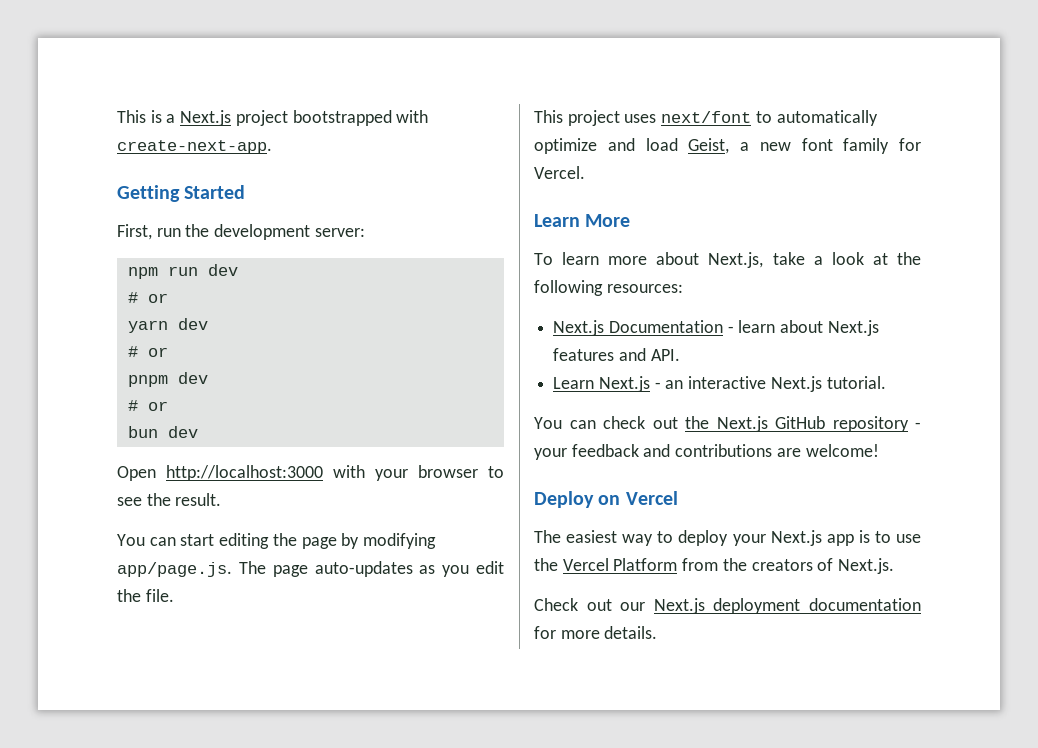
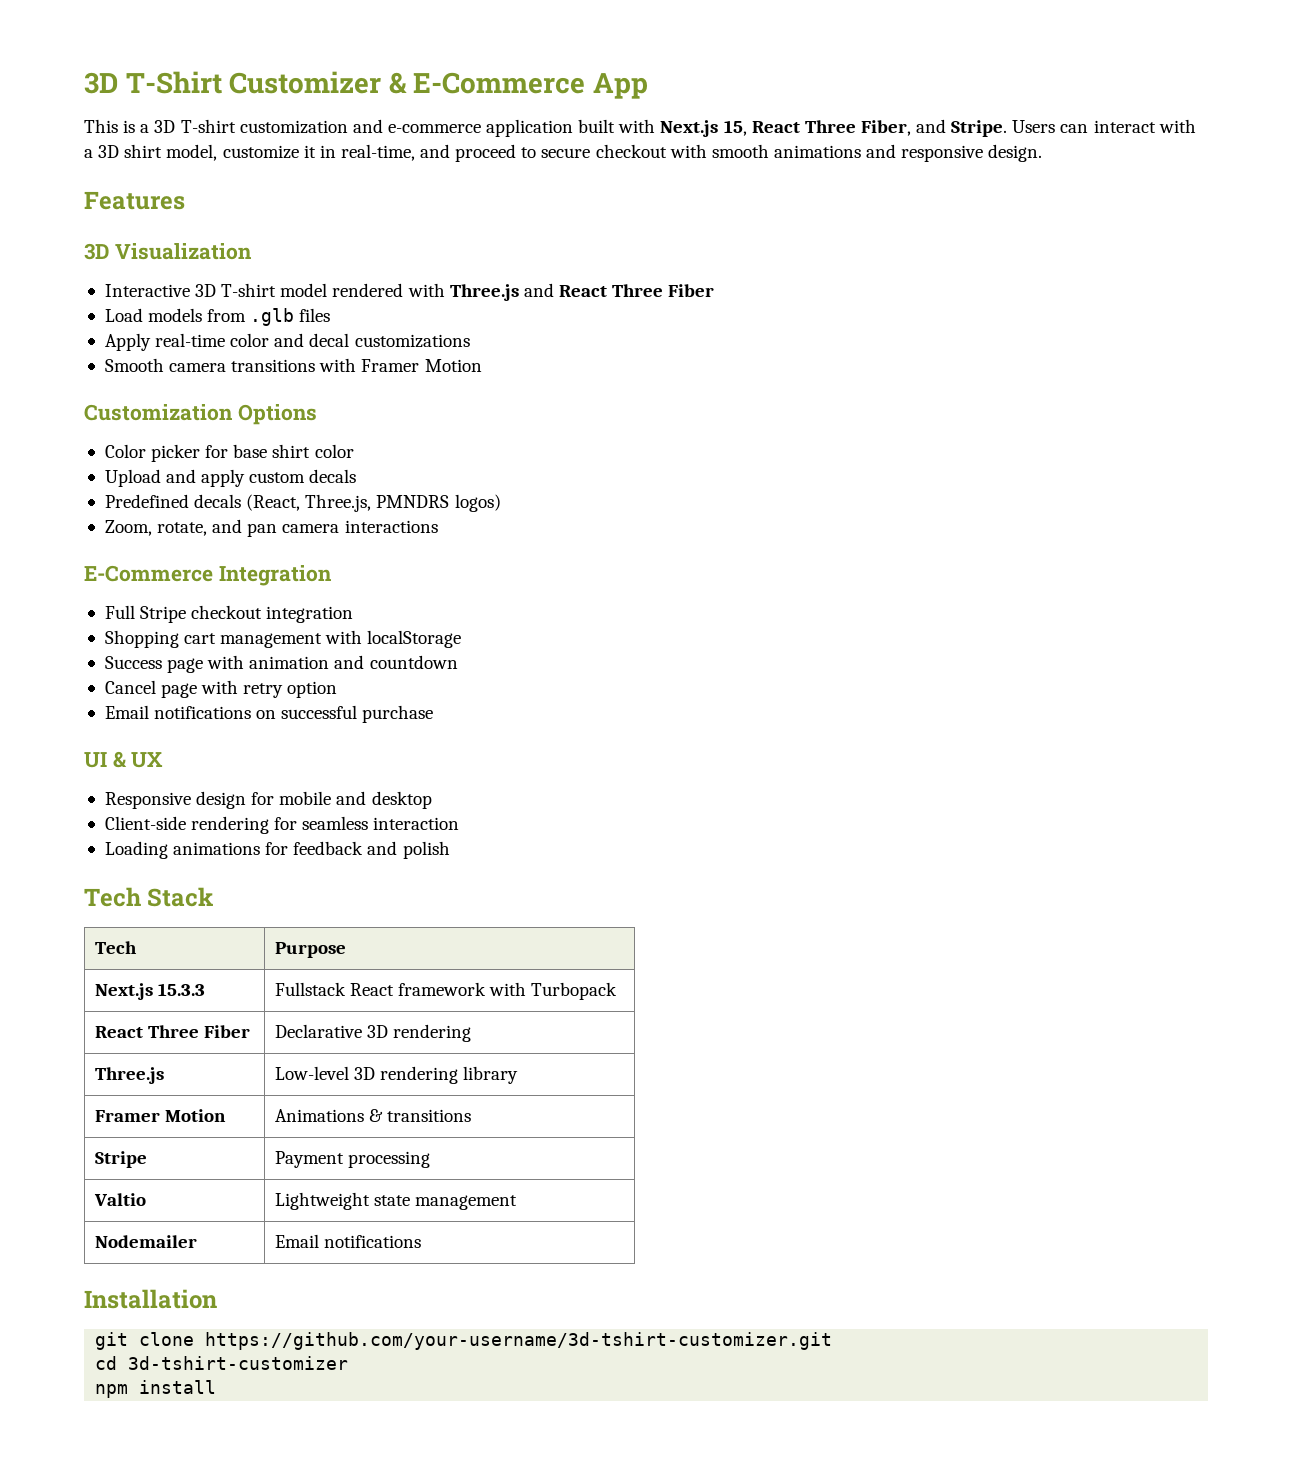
- This is a Next.js project bootstrapped with create-next-app.
- Getting Started
- First, run the development server:
- npm run dev
- # or
- yarn dev
- # or
- pnpm dev
- # or
- bun dev
- Open http://localhost:3000 with your browser to see the result.
- You can start editing the page by modifying app/page.js. The page auto-updates as you edit the file.
- This project uses next/font to automatically optimize and load Geist, a new font family for Vercel.
- Learn More
- To learn more about Next.js, take a look at the following resources:
- Next.js Documentation - learn about Next.js features and API.
- Learn Next.js - an interactive Next.js tutorial.
- You can check out the Next.js GitHub repository - your feedback and contributions are welcome!
- Deploy on Vercel
- The easiest way to deploy your Next.js app is to use the Vercel Platform from the creators of Next.js.
- Check out our Next.js deployment documentation for more details.
+ 3D T-Shirt Customizer & E-Commerce App
+ This is a 3D T-shirt customization and e-commerce application built with Next.js 15, React Three Fiber, and Stripe. Users can interact with a 3D shirt model, customize it in real-time, and proceed to secure checkout with smooth animations and responsive design.
+ Features
+ 3D Visualization
+ Interactive 3D T-shirt model rendered with Three.js and React Three Fiber
+ Load models from .glb files
+ Apply real-time color and decal customizations
+ Smooth camera transitions with Framer Motion
+ Customization Options
+ Color picker for base shirt color
+ Upload and apply custom decals
+ Predefined decals (React, Three.js, PMNDRS logos)
+ Zoom, rotate, and pan camera interactions
+ E-Commerce Integration
+ Full Stripe checkout integration
+ Shopping cart management with localStorage
+ Success page with animation and countdown
+ Cancel page with retry option
+ Email notifications on successful purchase
+ UI & UX
+ Responsive design for mobile and desktop
+ Client-side rendering for seamless interaction
+ Loading animations for feedback and polish
+ Tech Stack
+ Tech | Purpose
+ Next.js 15.3.3 | Fullstack React framework with Turbopack
+ React Three Fiber | Declarative 3D rendering
+ Three.js | Low-level 3D rendering library
+ Framer Motion | Animations & transitions
+ Stripe | Payment processing
+ Valtio | Lightweight state management
+ Nodemailer | Email notifications
+ Installation
+ git clone https://github.com/your-username/3d-tshirt-customizer.git
+ cd 3d-tshirt-customizer
+ npm install

